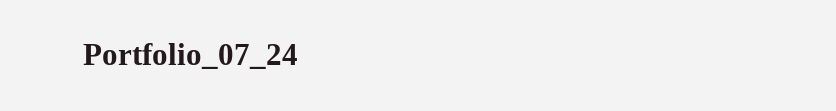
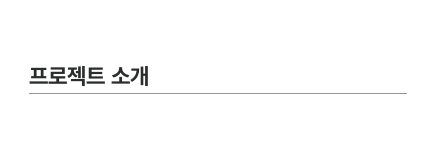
- Portfolio_07_24
+ 프로젝트 소개

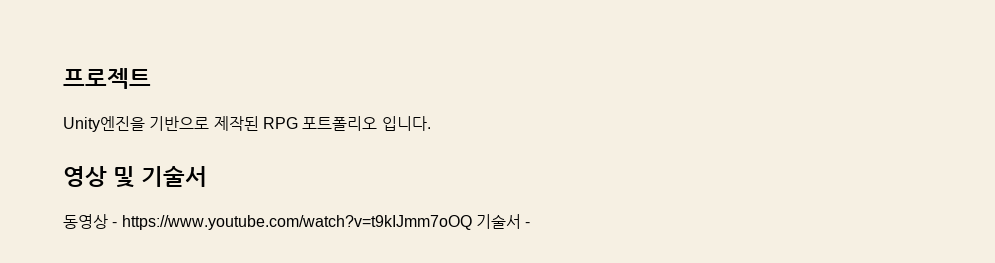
- 프로젝트 소개
+ 프로젝트
+ Unity엔진을 기반으로 제작된 RPG 포트폴리오 입니다.
+ 영상 및 기술서
+ 동영상 - https://www.youtube.com/watch?v=t9kIJmm7oOQ 기술서 -

